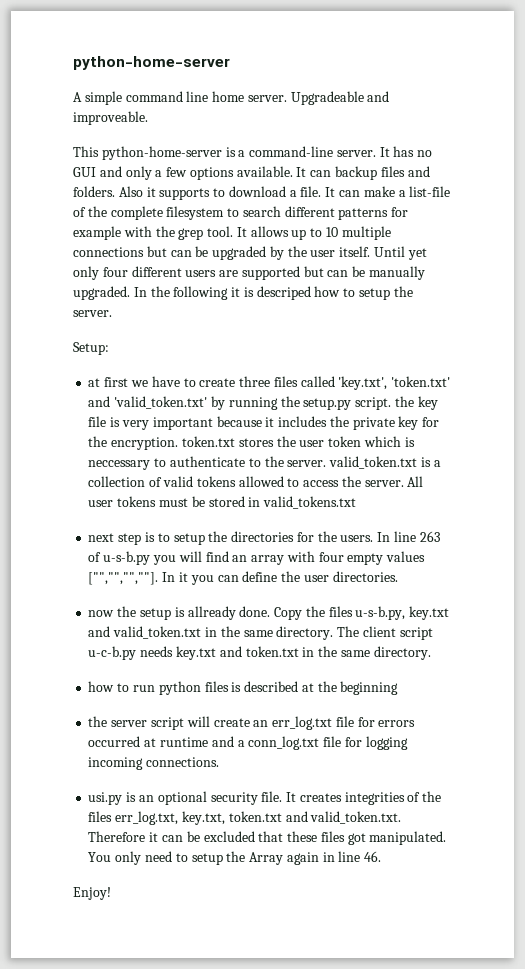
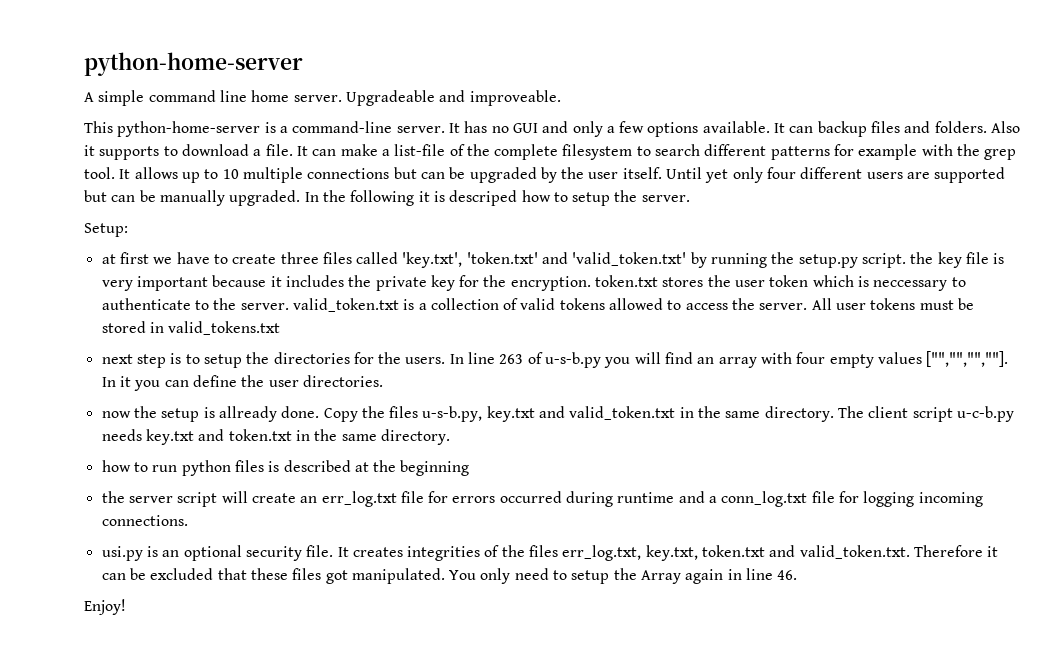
- the server script will create an err_log.txt file for errors occurred at runtime and a conn_log.txt file for logging incoming connections.
+ the server script will create an err_log.txt file for errors occurred during runtime and a conn_log.txt file for logging incoming connections.

